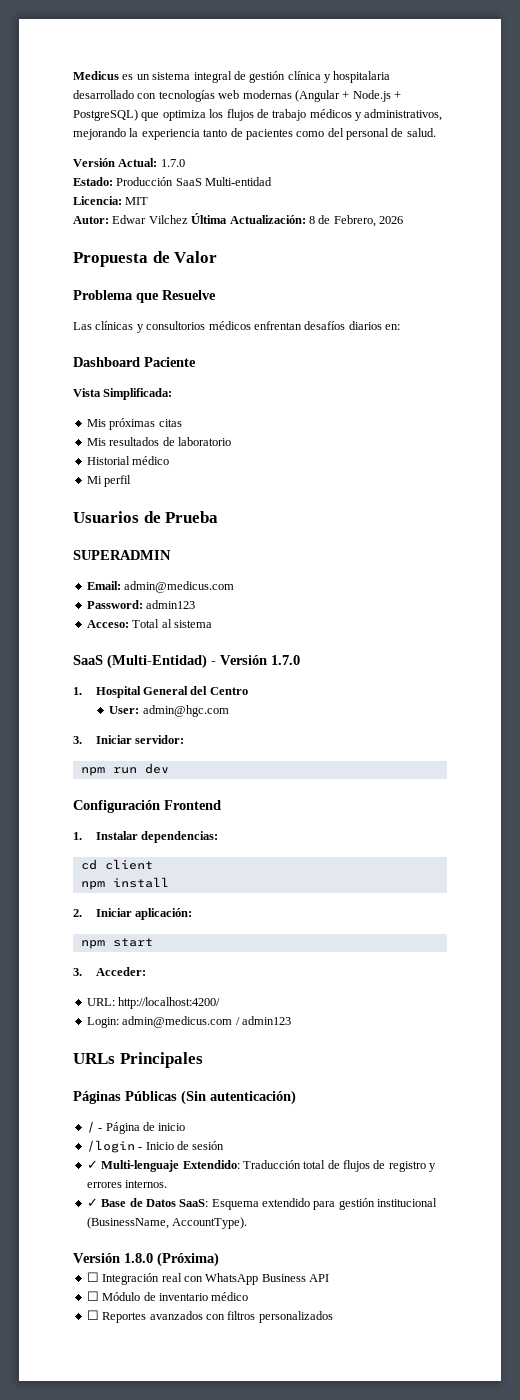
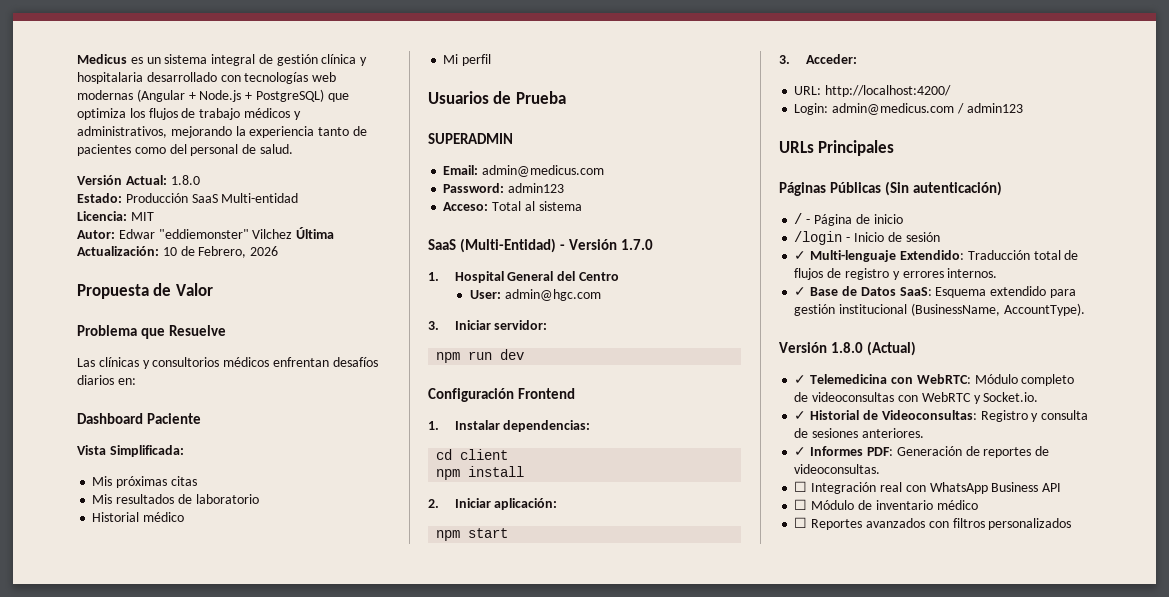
- Versión Actual: 1.7.0
+ Versión Actual: 1.8.0
- Autor: Edwar Vilchez Última Actualización: 8 de Febrero, 2026
+ Autor: Edwar "eddiemonster" Vilchez Última Actualización: 10 de Febrero, 2026
- Versión 1.8.0 (Próxima)
+ Versión 1.8.0 (Actual)
+ ✓ Telemedicina con WebRTC: Módulo completo de videoconsultas con WebRTC y Socket.io.
+ ✓ Historial de Videoconsultas: Registro y consulta de sesiones anteriores.
+ ✓ Informes PDF: Generación de reportes de videoconsultas.

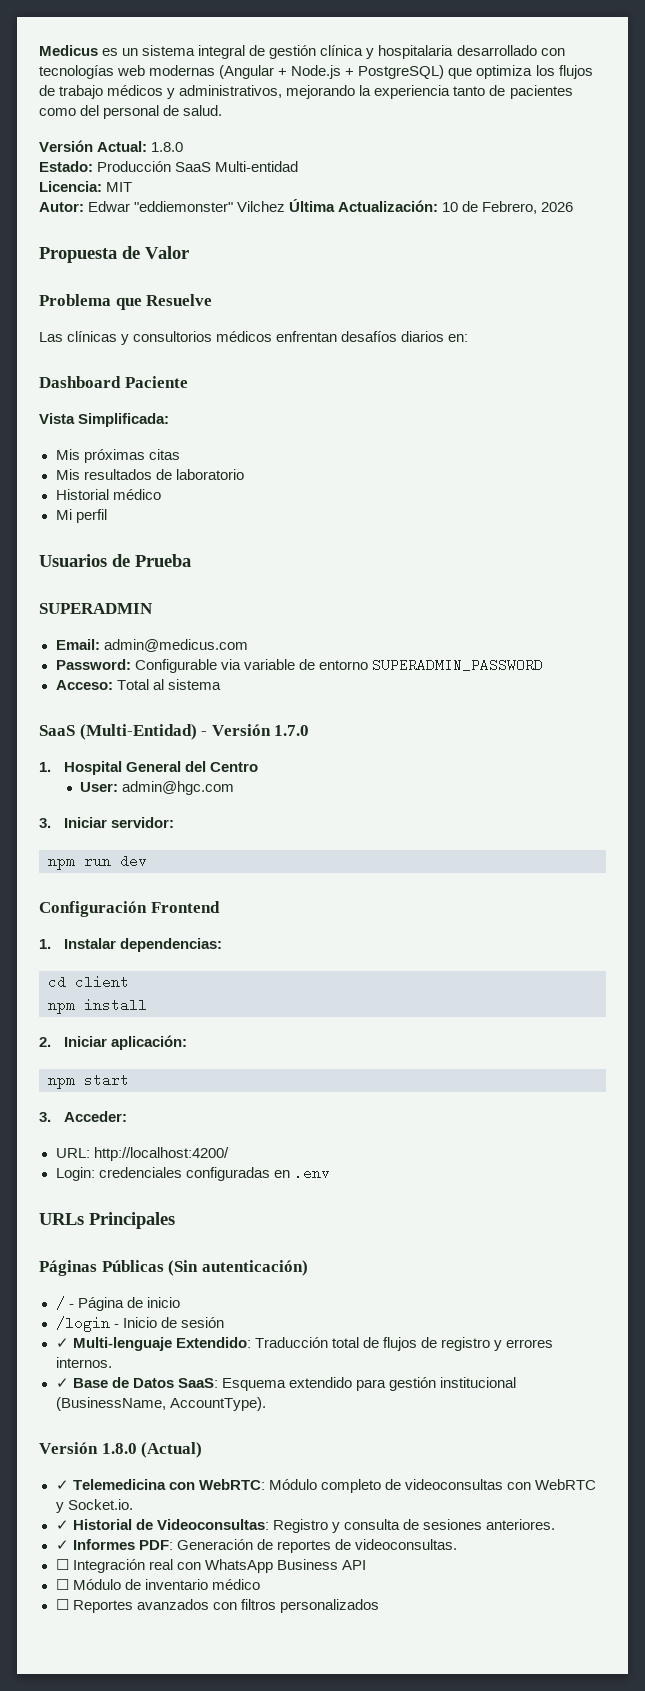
- Password: admin123
+ Password: Configurable via variable de entorno SUPERADMIN_PASSWORD
- Login: admin@medicus.com / admin123
+ Login: credenciales configuradas en .env

